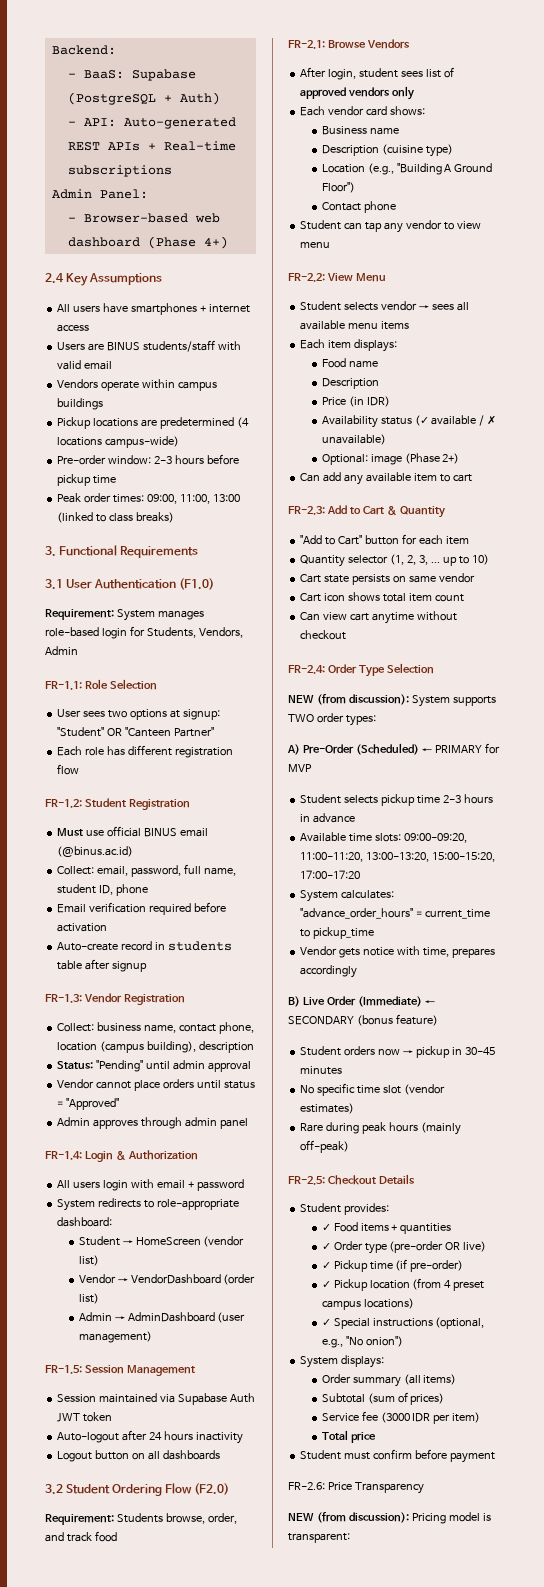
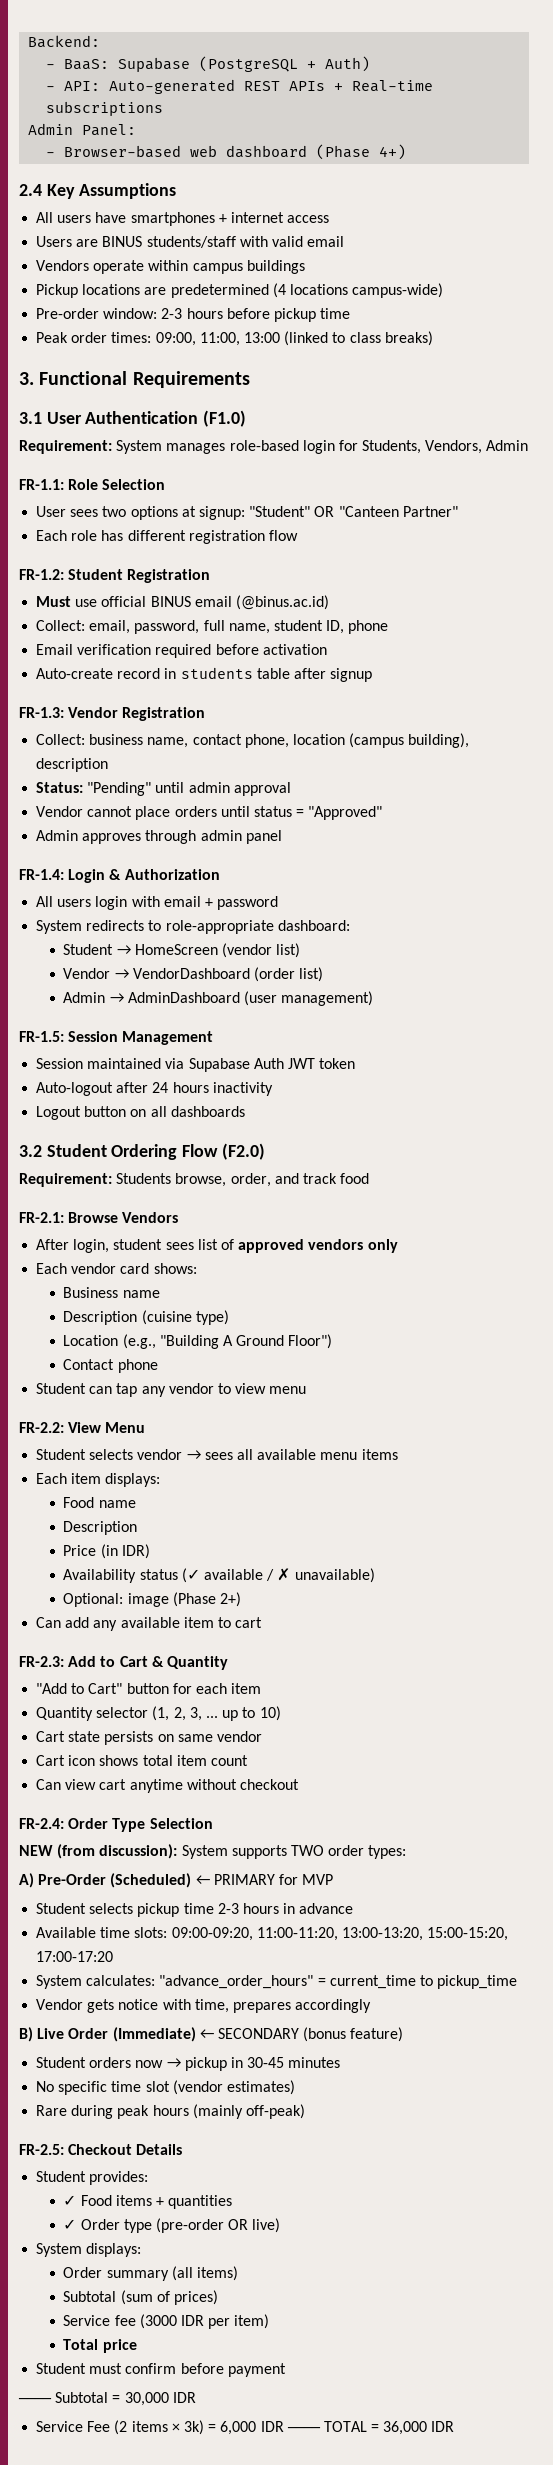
- ✓ Pickup time (if pre-order)
- ✓ Pickup location (from 4 preset campus locations)
- ✓ Special instructions (optional, e.g., "No onion")
- FR-2.6: Price Transparency
- NEW (from discussion): Pricing model is transparent:
+ ──── Subtotal = 30,000 IDR
+ Service Fee (2 items × 3k) = 6,000 IDR ──── TOTAL = 36,000 IDR

